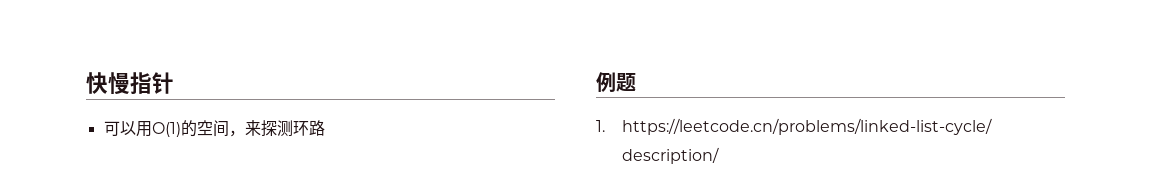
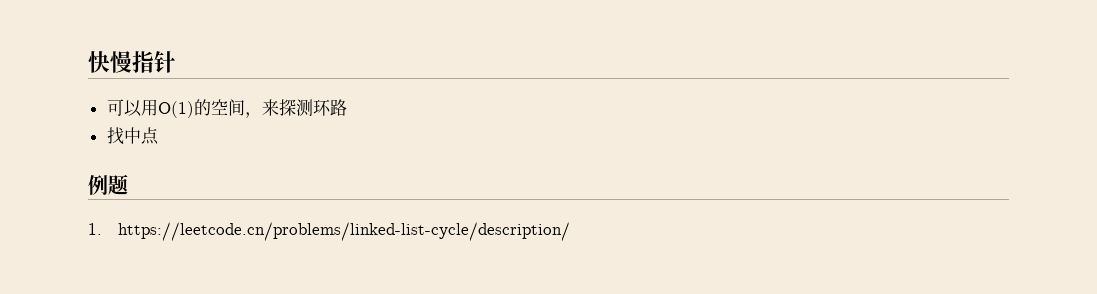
+ 找中点

